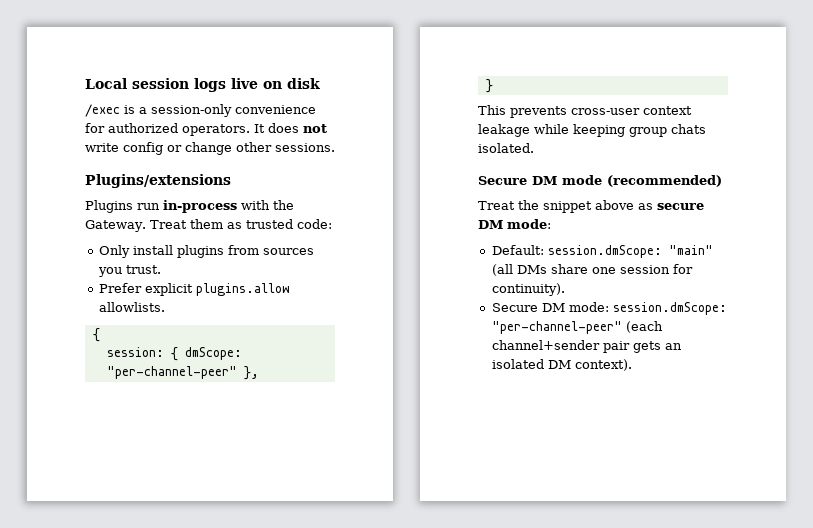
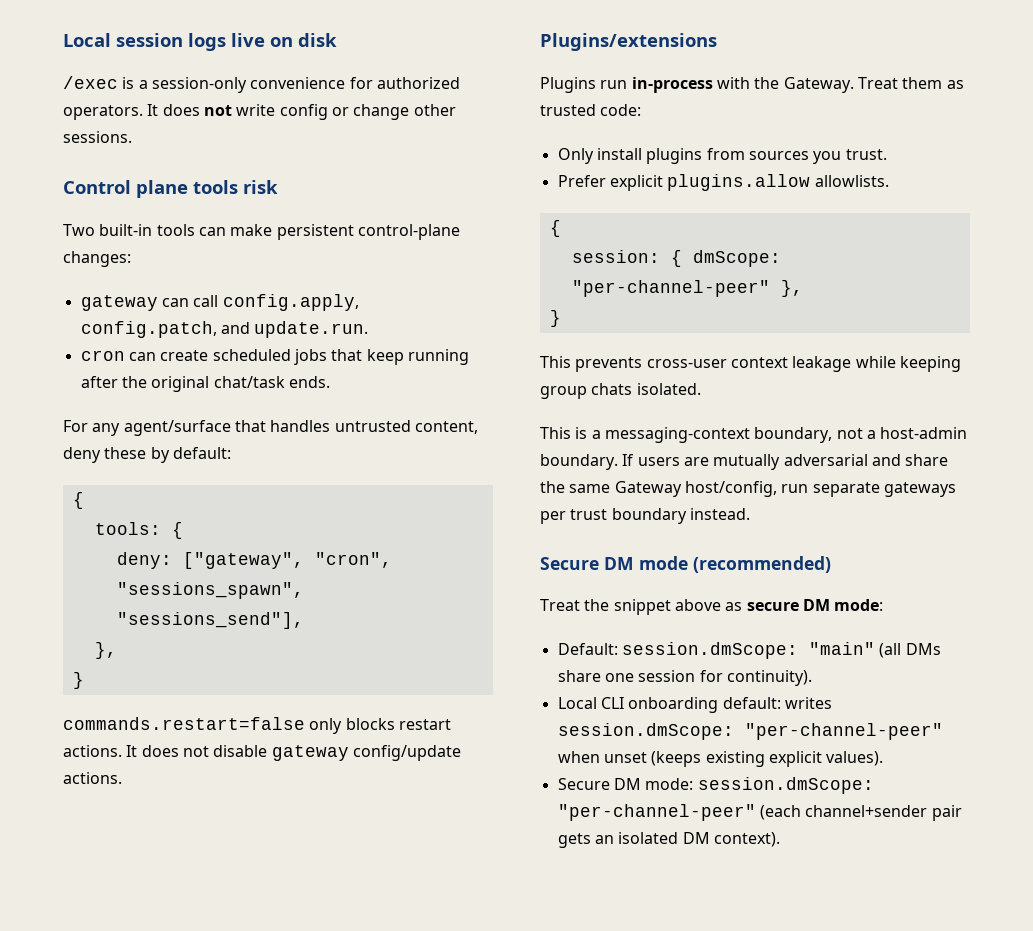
+ Control plane tools risk
+ Two built-in tools can make persistent control-plane changes:
+ gateway can call config.apply, config.patch, and update.run.
+ cron can create scheduled jobs that keep running after the original chat/task ends.
+ For any agent/surface that handles untrusted content, deny these by default:
+ {
+ tools: {
+ deny: ["gateway", "cron", "sessions_spawn", "sessions_send"],
+ },
+ }
+ commands.restart=false only blocks restart actions. It does not disable gateway config/update actions.
+ This is a messaging-context boundary, not a host-admin boundary. If users are mutually adversarial and share the same Gateway host/config, run separate gateways per trust boundary instead.
+ Local CLI onboarding default: writes session.dmScope: "per-channel-peer" when unset (keeps existing explicit values).

